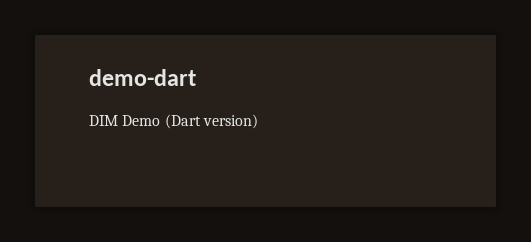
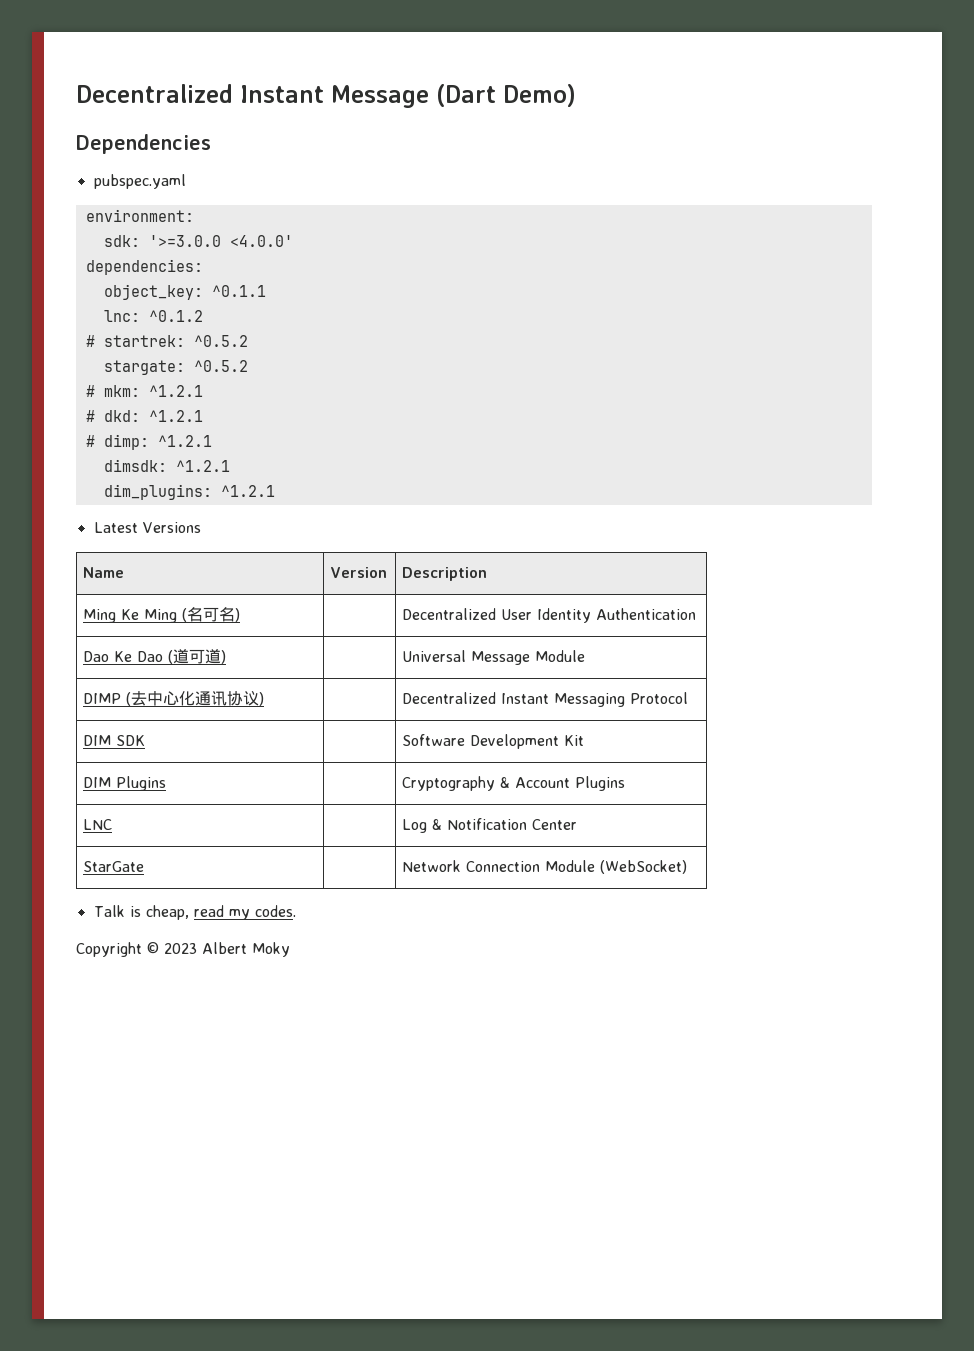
- demo-dart
- DIM Demo (Dart version)
+ Decentralized Instant Message (Dart Demo)
+ Dependencies
+ pubspec.yaml
+ environment:
+ sdk: '>=3.0.0 <4.0.0'
+ dependencies:
+ object_key: ^0.1.1
+ lnc: ^0.1.2
+ # startrek: ^0.5.2
+ stargate: ^0.5.2
+ # mkm: ^1.2.1
+ # dkd: ^1.2.1
+ # dimp: ^1.2.1
+ dimsdk: ^1.2.1
+ dim_plugins: ^1.2.1
+ Latest Versions
+ Name | Version | Description
+ Ming Ke Ming (名可名) | | Decentralized User Identity Authentication
+ Dao Ke Dao (道可道) | | Universal Message Module
+ DIMP (去中心化通讯协议) | | Decentralized Instant Messaging Protocol
+ DIM SDK | | Software Development Kit
+ DIM Plugins | | Cryptography & Account Plugins
+ LNC | | Log & Notification Center
+ StarGate | | Network Connection Module (WebSocket)
+ Talk is cheap, read my codes.
+ Copyright © 2023 Albert Moky

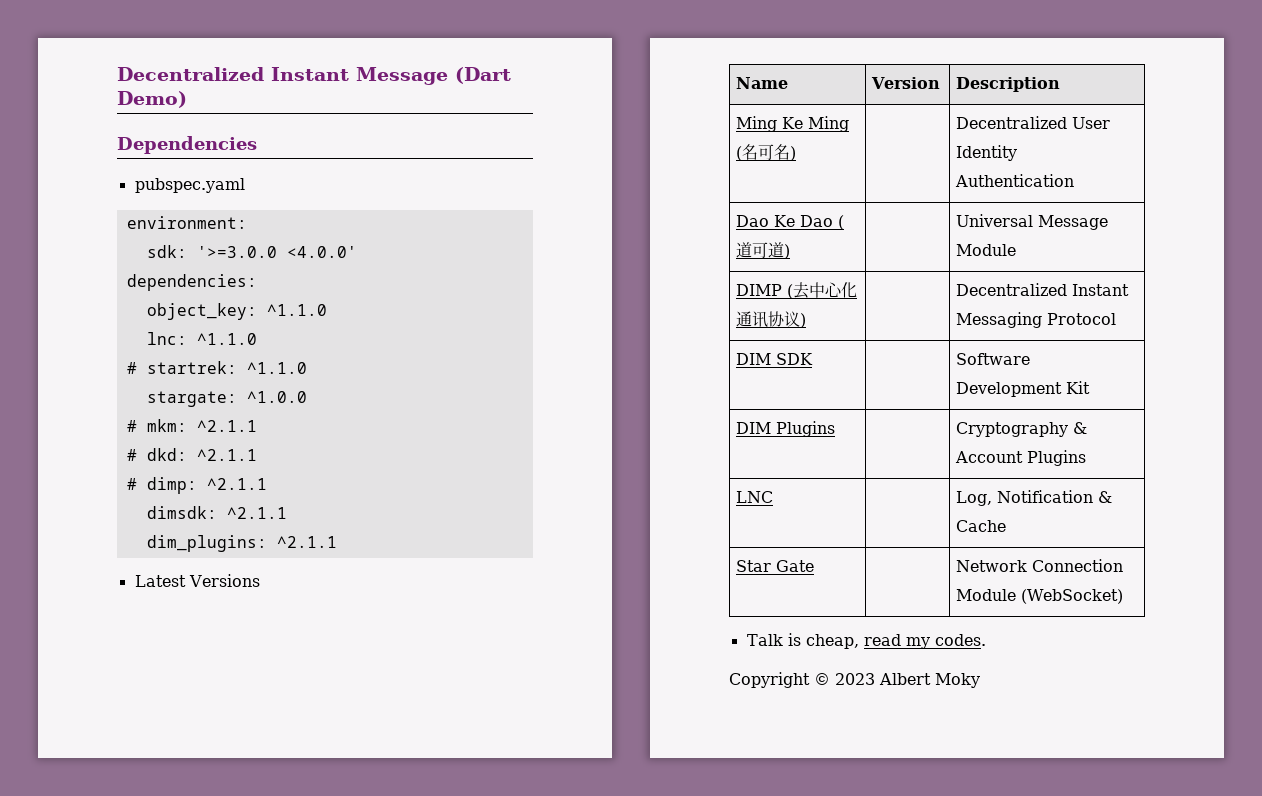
- object_key: ^0.1.1
+ object_key: ^1.1.0
- lnc: ^0.1.2
+ lnc: ^1.1.0
- # startrek: ^0.5.2
+ # startrek: ^1.1.0
- stargate: ^0.5.2
+ stargate: ^1.0.0
- # mkm: ^1.2.1
+ # mkm: ^2.1.1
- # dkd: ^1.2.1
+ # dkd: ^2.1.1
- # dimp: ^1.2.1
+ # dimp: ^2.1.1
- dimsdk: ^1.2.1
+ dimsdk: ^2.1.1
- dim_plugins: ^1.2.1
+ dim_plugins: ^2.1.1
- LNC | | Log & Notification Center
- StarGate | | Network Connection Module (WebSocket)
+ LNC | | Log, Notification & Cache
+ Star Gate | | Network Connection Module (WebSocket)

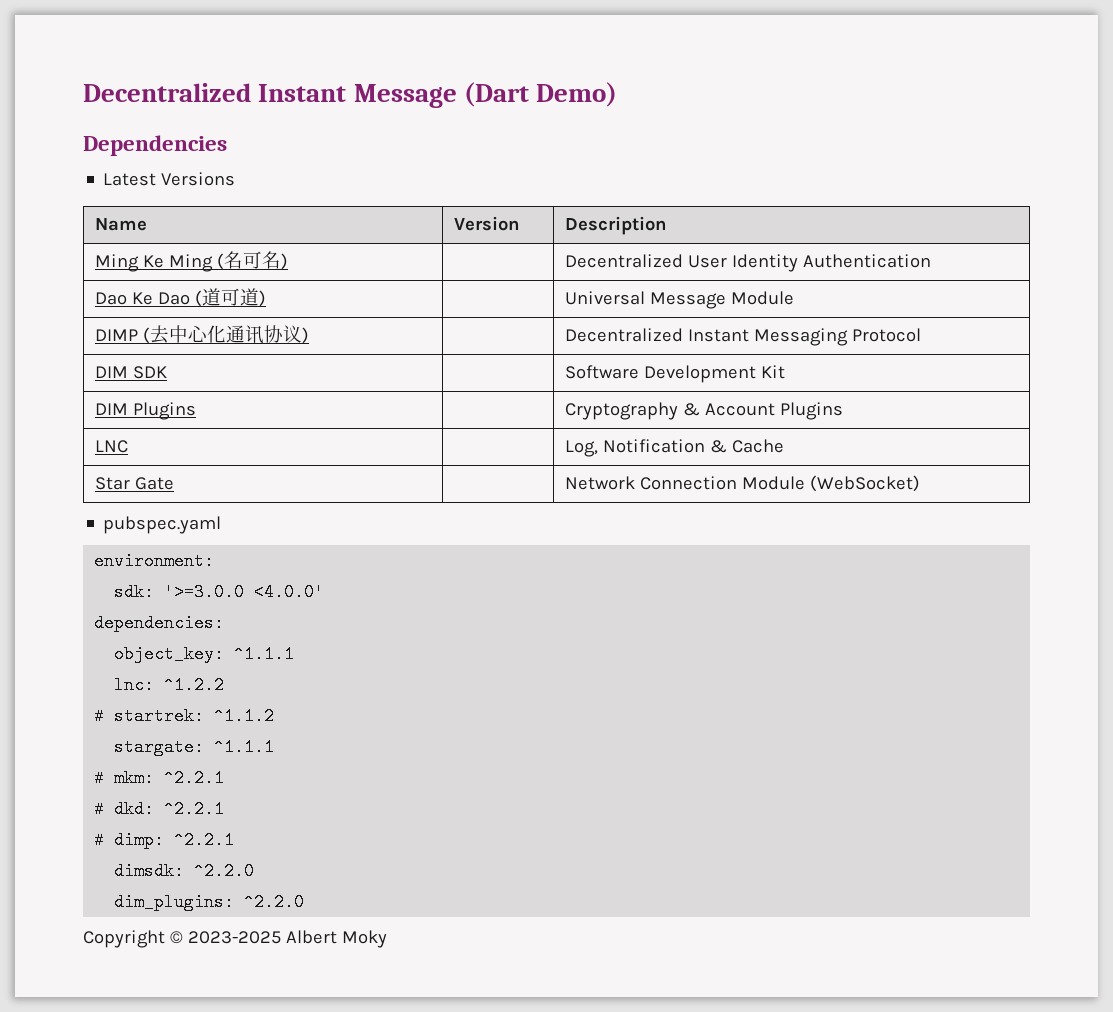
- pubspec.yaml
- environment:
- sdk: '>=3.0.0 <4.0.0'
- dependencies:
- object_key: ^1.1.0
- lnc: ^1.1.0
- # startrek: ^1.1.0
- stargate: ^1.0.0
- # mkm: ^2.1.1
- # dkd: ^2.1.1
- # dimp: ^2.1.1
- dimsdk: ^2.1.1
- dim_plugins: ^2.1.1
- Talk is cheap, read my codes.
+ pubspec.yaml
+ environment:
+ sdk: '>=3.0.0 <4.0.0'
+ dependencies:
+ object_key: ^1.1.1
+ lnc: ^1.2.2
+ # startrek: ^1.1.2
+ stargate: ^1.1.1
+ # mkm: ^2.2.1
+ # dkd: ^2.2.1
+ # dimp: ^2.2.1
+ dimsdk: ^2.2.0
+ dim_plugins: ^2.2.0
- Copyright © 2023 Albert Moky
+ Copyright © 2023-2025 Albert Moky

